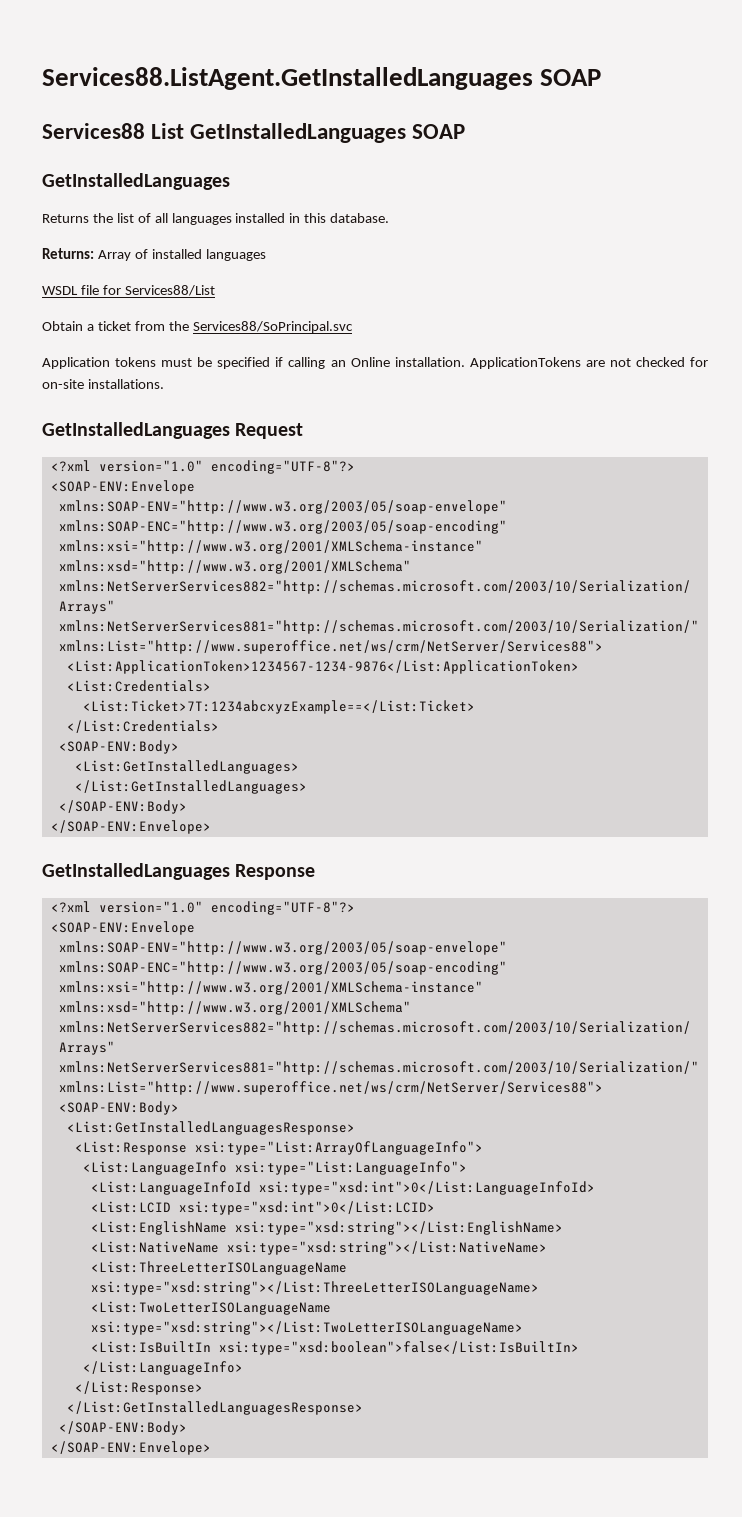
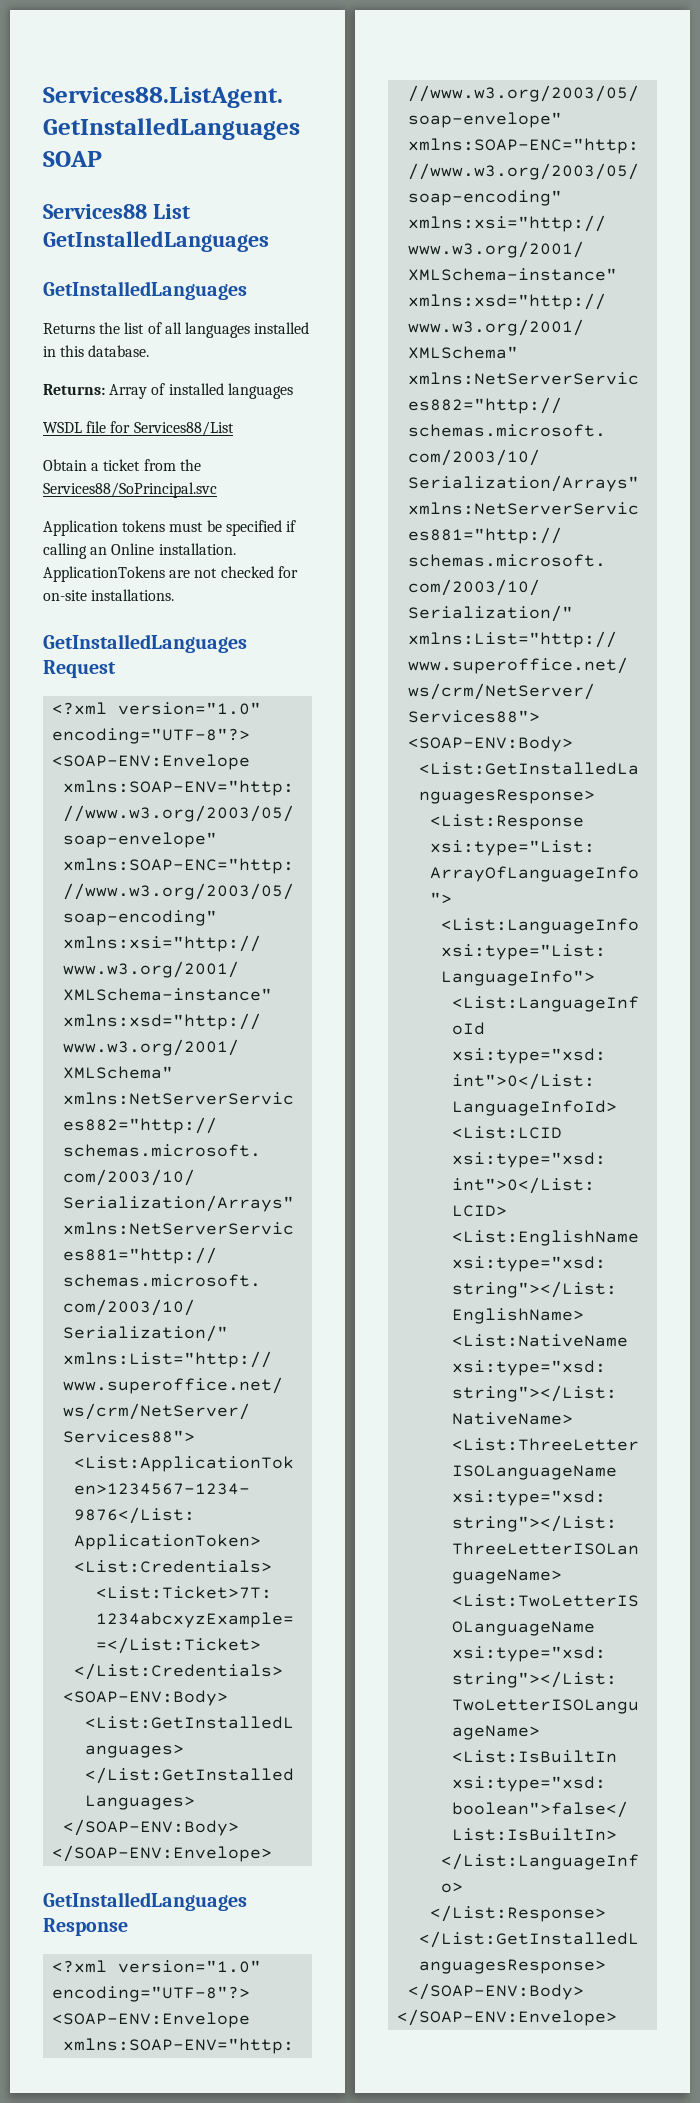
- Services88 List GetInstalledLanguages SOAP
+ Services88 List GetInstalledLanguages

